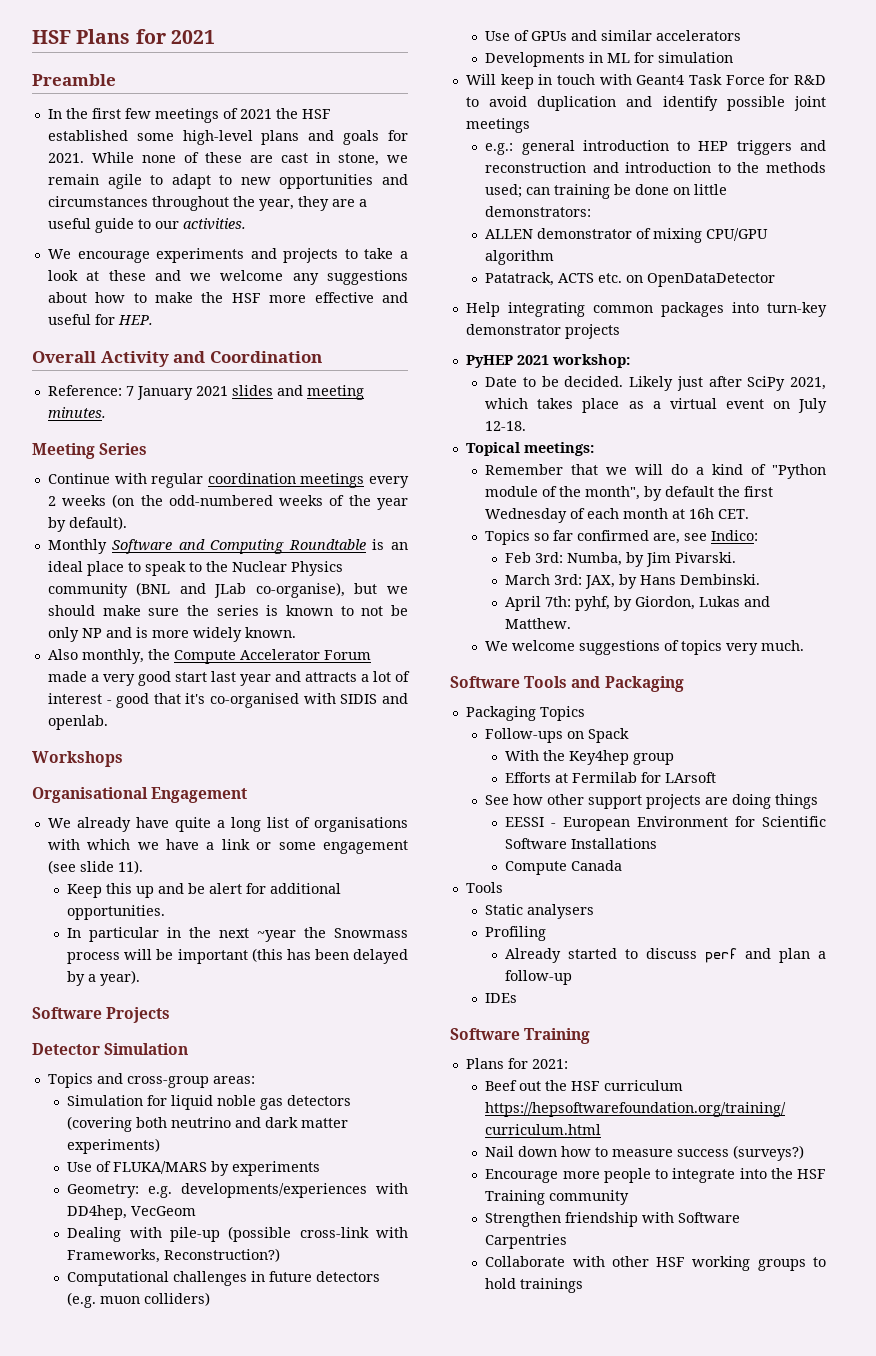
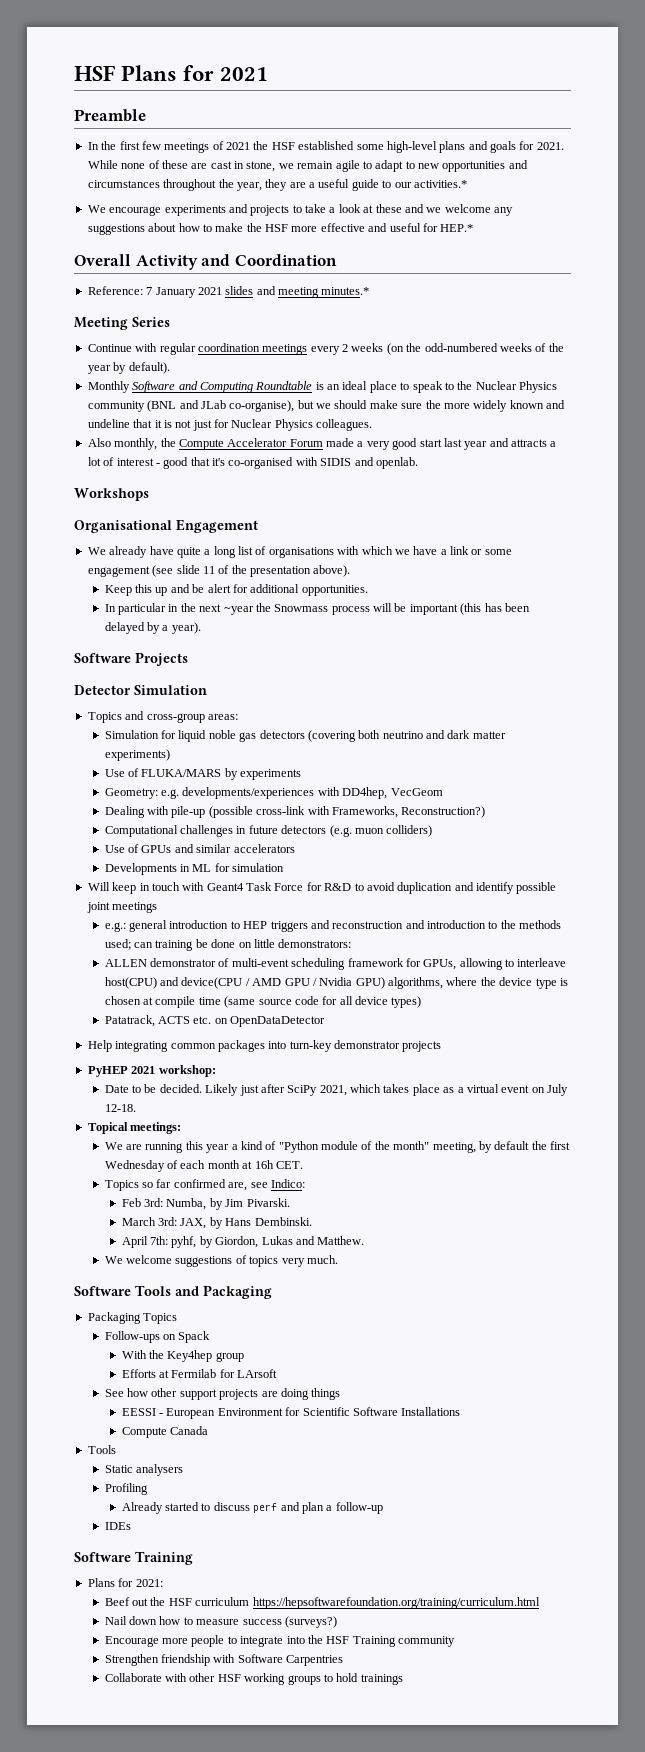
- While none of these are cast in stone, we remain agile to adapt to new opportunities and circumstances throughout the year, they are a useful guide to our activities.
+ While none of these are cast in stone, we remain agile to adapt to new opportunities and circumstances throughout the year, they are a useful guide to our activities.*
- We encourage experiments and projects to take a look at these and we welcome any suggestions about how to make the HSF more effective and useful for HEP.
+ We encourage experiments and projects to take a look at these and we welcome any suggestions about how to make the HSF more effective and useful for HEP.*
- Reference: 7 January 2021 slides and meeting minutes.
+ Reference: 7 January 2021 slides and meeting minutes.*
- Monthly Software and Computing Roundtable is an ideal place to speak to the Nuclear Physics community (BNL and JLab co-organise), but we should make sure the series is known to not be only NP and is more widely known.
+ Monthly Software and Computing Roundtable is an ideal place to speak to the Nuclear Physics community (BNL and JLab co-organise), but we should make sure the more widely known and undeline that it is not just for Nuclear Physics colleagues.
- We already have quite a long list of organisations with which we have a link or some engagement (see slide 11).
+ We already have quite a long list of organisations with which we have a link or some engagement (see slide 11 of the presentation above).
- ALLEN demonstrator of mixing CPU/GPU algorithm
+ ALLEN demonstrator of multi-event scheduling framework for GPUs, allowing to interleave host(CPU) and device(CPU / AMD GPU / Nvidia GPU) algorithms, where the device type is chosen at compile time (same source code for all device types)
- Remember that we will do a kind of "Python module of the month", by default the first Wednesday of each month at 16h CET.
+ We are running this year a kind of "Python module of the month" meeting, by default the first Wednesday of each month at 16h CET.

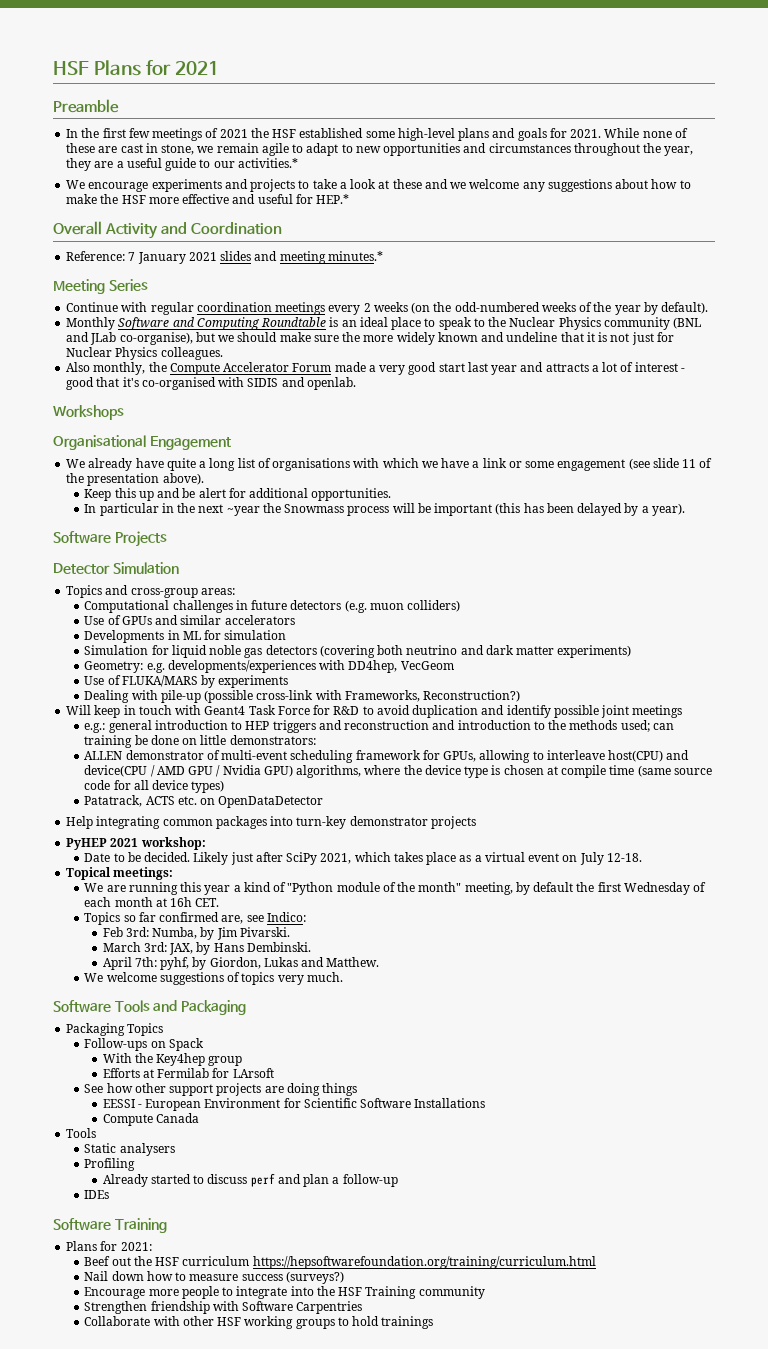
- Simulation for liquid noble gas detectors (covering both neutrino and dark matter experiments)
- Use of FLUKA/MARS by experiments
- Geometry: e.g. developments/experiences with DD4hep, VecGeom
- Dealing with pile-up (possible cross-link with Frameworks, Reconstruction?)
+ Simulation for liquid noble gas detectors (covering both neutrino and dark matter experiments)
+ Geometry: e.g. developments/experiences with DD4hep, VecGeom
+ Use of FLUKA/MARS by experiments
+ Dealing with pile-up (possible cross-link with Frameworks, Reconstruction?)

